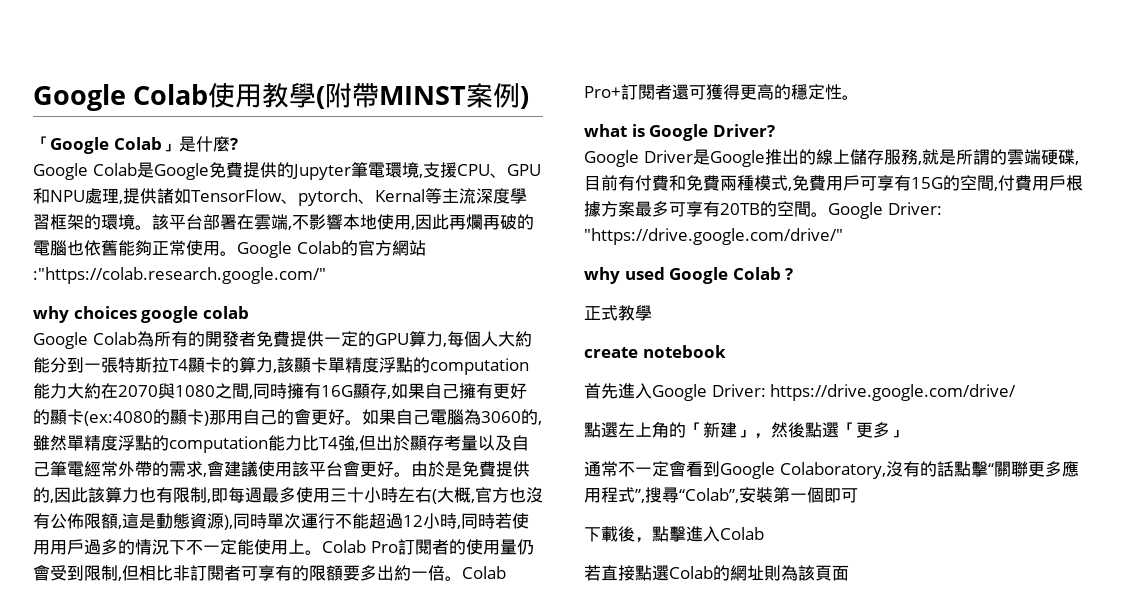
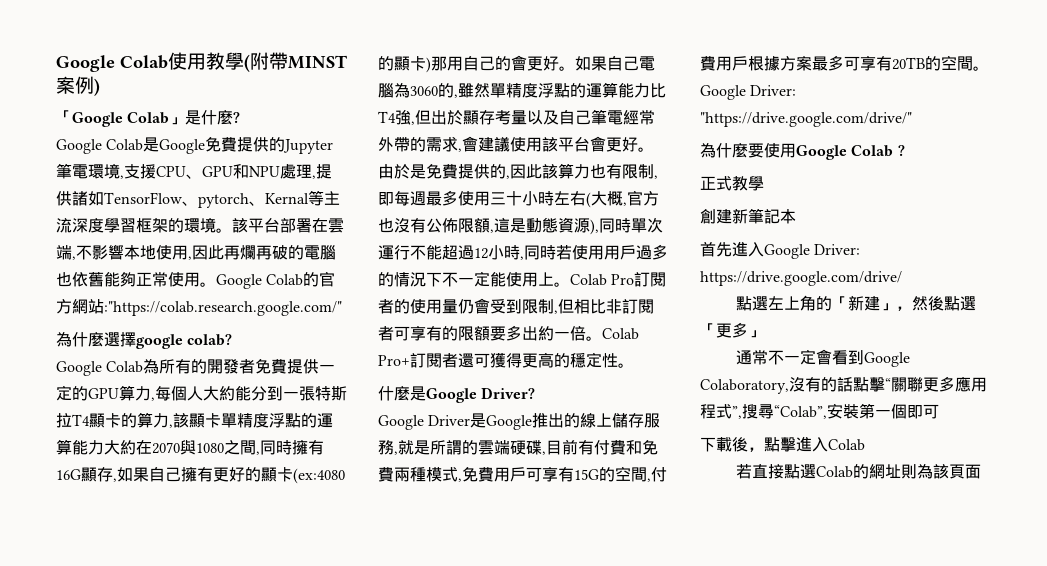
- why choices google colab
+ 為什麼選擇google colab?
- Google Colab為所有的開發者免費提供一定的GPU算力,每個人大約能分到一張特斯拉T4顯卡的算力,該顯卡單精度浮點的computation能力大約在2070與1080之間,同時擁有16G顯存,如果自己擁有更好的顯卡(ex:4080的顯卡)那用自己的會更好。
+ Google Colab為所有的開發者免費提供一定的GPU算力,每個人大約能分到一張特斯拉T4顯卡的算力,該顯卡單精度浮點的運算能力大約在2070與1080之間,同時擁有16G顯存,如果自己擁有更好的顯卡(ex:4080的顯卡)那用自己的會更好。
- 如果自己電腦為3060的,雖然單精度浮點的computation能力比T4強,但出於顯存考量以及自己筆電經常外帶的需求,會建議使用該平台會更好。
+ 如果自己電腦為3060的,雖然單精度浮點的運算能力比T4強,但出於顯存考量以及自己筆電經常外帶的需求,會建議使用該平台會更好。
- what is Google Driver?
+ 什麼是Google Driver?
- why used Google Colab ?
+ 為什麼要使用Google Colab ?
- create notebook
+ 創建新筆記本

